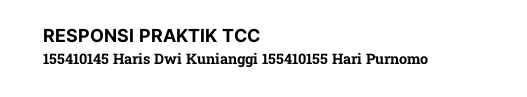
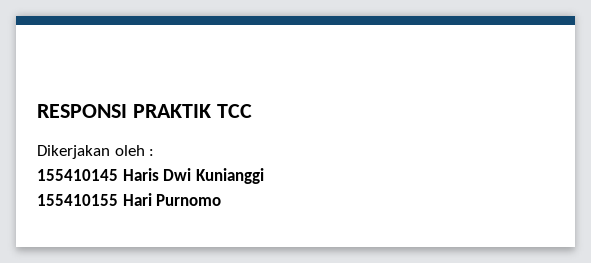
+ Dikerjakan oleh :
- 155410145 Haris Dwi Kunianggi 155410155 Hari Purnomo
+ 155410145 Haris Dwi Kunianggi
+ 155410155 Hari Purnomo

